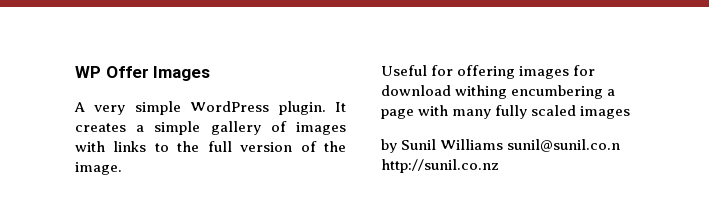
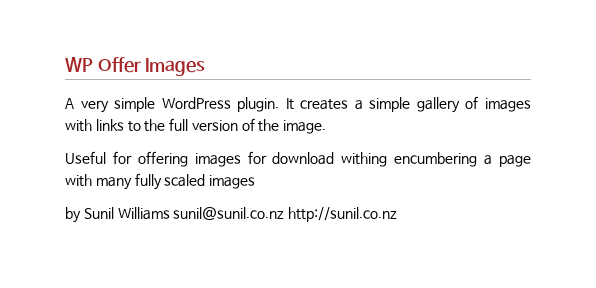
- by Sunil Williams sunil@sunil.co.n http://sunil.co.nz
+ by Sunil Williams sunil@sunil.co.nz http://sunil.co.nz

